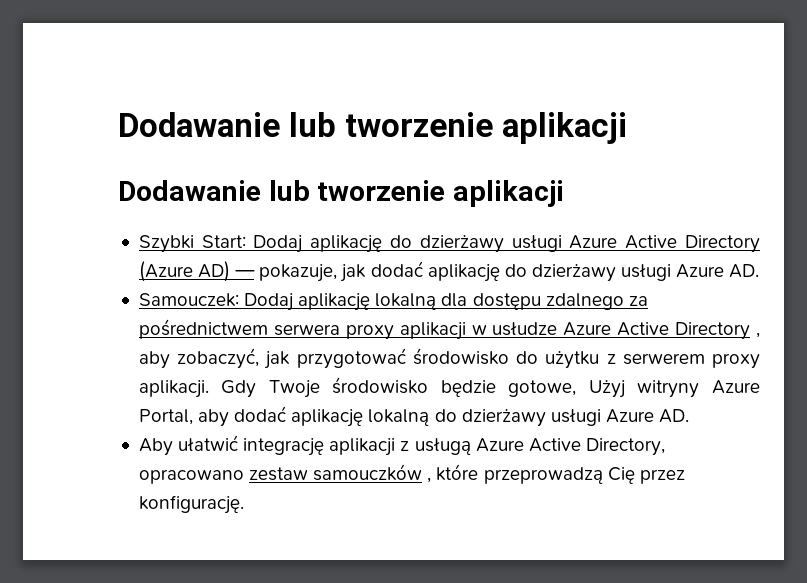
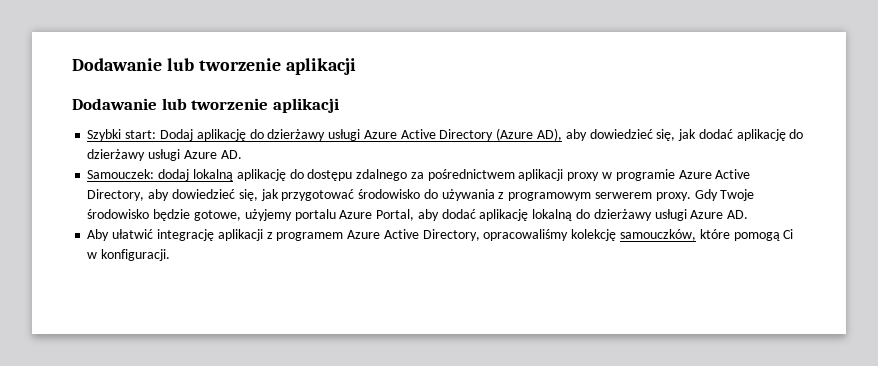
- Szybki Start: Dodaj aplikację do dzierżawy usługi Azure Active Directory (Azure AD) — pokazuje, jak dodać aplikację do dzierżawy usługi Azure AD.
+ Szybki start: Dodaj aplikację do dzierżawy usługi Azure Active Directory (Azure AD), aby dowiedzieć się, jak dodać aplikację do dzierżawy usługi Azure AD.
- Samouczek: Dodaj aplikację lokalną dla dostępu zdalnego za pośrednictwem serwera proxy aplikacji w usłudze Azure Active Directory , aby zobaczyć, jak przygotować środowisko do użytku z serwerem proxy aplikacji.
+ Samouczek: dodaj lokalną aplikację do dostępu zdalnego za pośrednictwem aplikacji proxy w programie Azure Active Directory, aby dowiedzieć się, jak przygotować środowisko do używania z programowym serwerem proxy.
- Gdy Twoje środowisko będzie gotowe, Użyj witryny Azure Portal, aby dodać aplikację lokalną do dzierżawy usługi Azure AD.
+ Gdy Twoje środowisko będzie gotowe, użyjemy portalu Azure Portal, aby dodać aplikację lokalną do dzierżawy usługi Azure AD.
- Aby ułatwić integrację aplikacji z usługą Azure Active Directory, opracowano zestaw samouczków , które przeprowadzą Cię przez konfigurację.
+ Aby ułatwić integrację aplikacji z programem Azure Active Directory, opracowaliśmy kolekcję samouczków, które pomogą Ci w konfiguracji.

